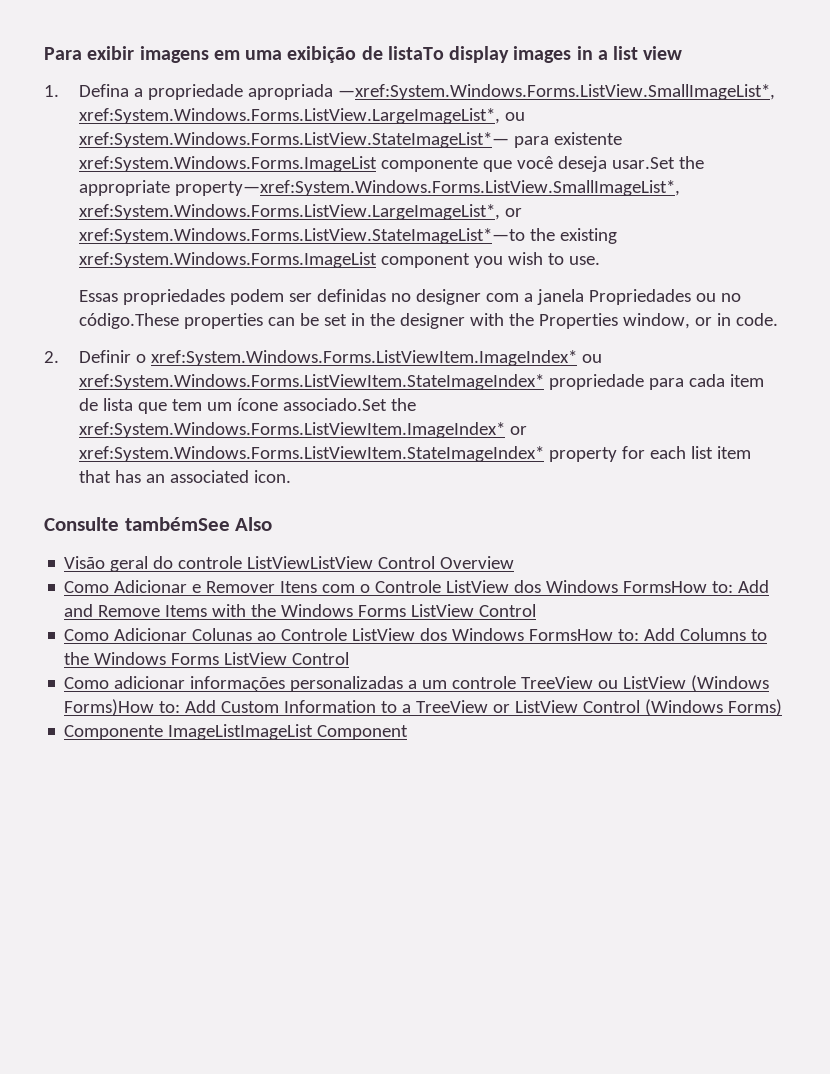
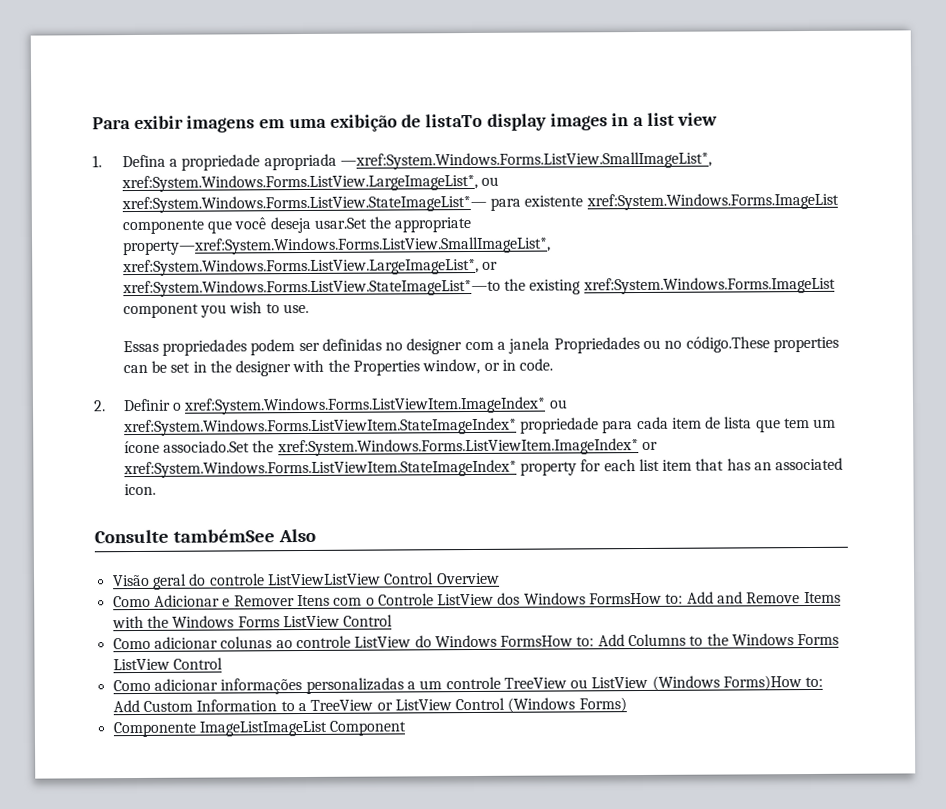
- Como Adicionar Colunas ao Controle ListView dos Windows FormsHow to: Add Columns to the Windows Forms ListView Control
+ Como adicionar colunas ao controle ListView do Windows FormsHow to: Add Columns to the Windows Forms ListView Control

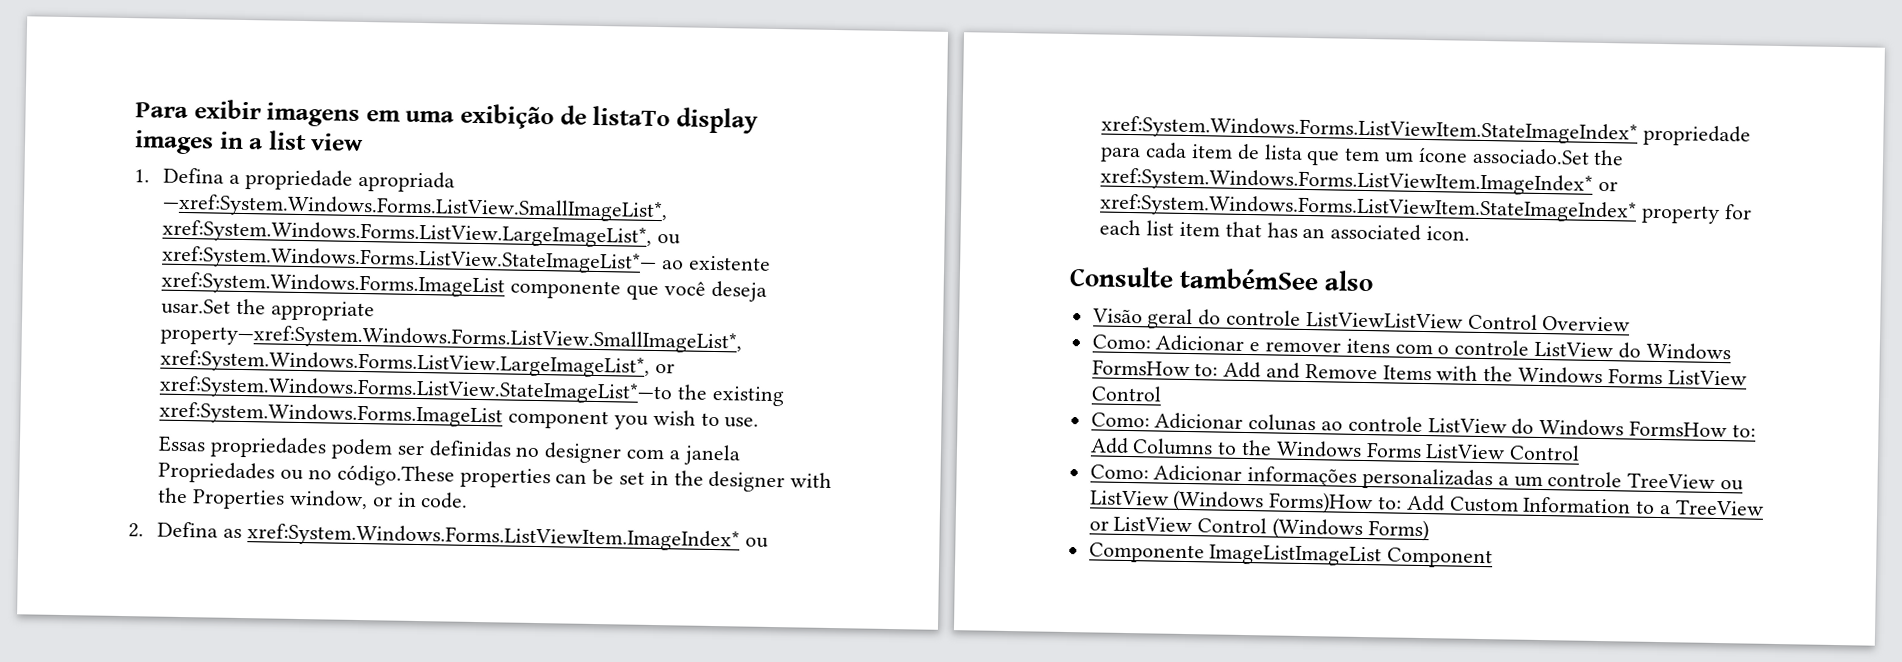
- 1. Defina a propriedade apropriada —xref:System.Windows.Forms.ListView.SmallImageList*, xref:System.Windows.Forms.ListView.LargeImageList*, ou xref:System.Windows.Forms.ListView.StateImageList*— para existente xref:System.Windows.Forms.ImageList componente que você deseja usar.Set the appropriate property—xref:System.Windows.Forms.ListView.SmallImageList*, xref:System.Windows.Forms.ListView.LargeImageList*, or xref:System.Windows.Forms.ListView.StateImageList*—to the existing xref:System.Windows.Forms.ImageList component you wish to use.
+ 1. Defina a propriedade apropriada —xref:System.Windows.Forms.ListView.SmallImageList*, xref:System.Windows.Forms.ListView.LargeImageList*, ou xref:System.Windows.Forms.ListView.StateImageList*— ao existente xref:System.Windows.Forms.ImageList componente que você deseja usar.Set the appropriate property—xref:System.Windows.Forms.ListView.SmallImageList*, xref:System.Windows.Forms.ListView.LargeImageList*, or xref:System.Windows.Forms.ListView.StateImageList*—to the existing xref:System.Windows.Forms.ImageList component you wish to use.
- 2. Definir o xref:System.Windows.Forms.ListViewItem.ImageIndex* ou xref:System.Windows.Forms.ListViewItem.StateImageIndex* propriedade para cada item de lista que tem um ícone associado.Set the xref:System.Windows.Forms.ListViewItem.ImageIndex* or xref:System.Windows.Forms.ListViewItem.StateImageIndex* property for each list item that has an associated icon.
+ 2. Defina as xref:System.Windows.Forms.ListViewItem.ImageIndex* ou xref:System.Windows.Forms.ListViewItem.StateImageIndex* propriedade para cada item de lista que tem um ícone associado.Set the xref:System.Windows.Forms.ListViewItem.ImageIndex* or xref:System.Windows.Forms.ListViewItem.StateImageIndex* property for each list item that has an associated icon.
- Consulte tambémSee Also
+ Consulte tambémSee also
- Como Adicionar e Remover Itens com o Controle ListView dos Windows FormsHow to: Add and Remove Items with the Windows Forms ListView Control
+ Como: Adicionar e remover itens com o controle ListView do Windows FormsHow to: Add and Remove Items with the Windows Forms ListView Control
- Como adicionar colunas ao controle ListView do Windows FormsHow to: Add Columns to the Windows Forms ListView Control
+ Como: Adicionar colunas ao controle ListView do Windows FormsHow to: Add Columns to the Windows Forms ListView Control
- Como adicionar informações personalizadas a um controle TreeView ou ListView (Windows Forms)How to: Add Custom Information to a TreeView or ListView Control (Windows Forms)
+ Como: Adicionar informações personalizadas a um controle TreeView ou ListView (Windows Forms)How to: Add Custom Information to a TreeView or ListView Control (Windows Forms)

